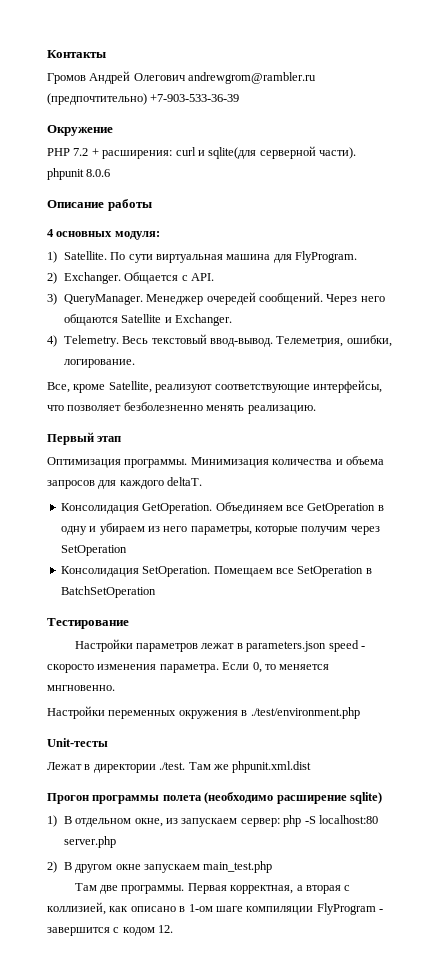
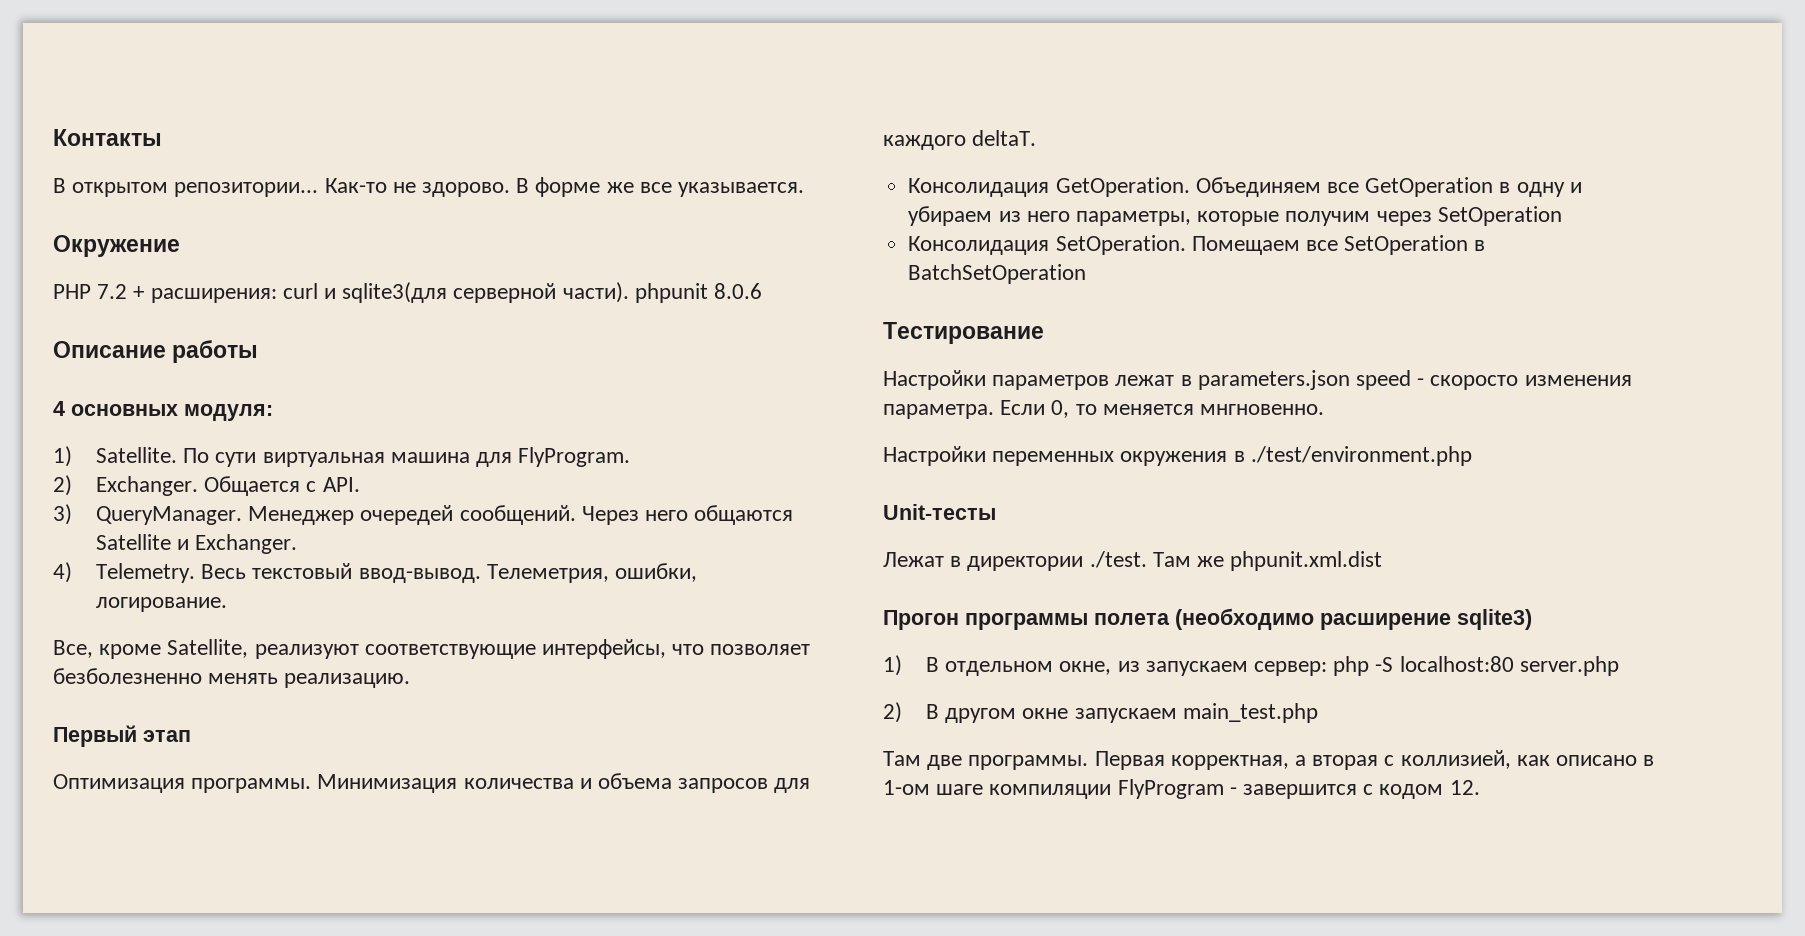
- Громов Андрей Олегович andrewgrom@rambler.ru (предпочтительно) +7-903-533-36-39
+ В открытом репозитории... Как-то не здорово. В форме же все указывается.
- PHP 7.2 + расширения: curl и sqlite(для серверной части). phpunit 8.0.6
+ PHP 7.2 + расширения: curl и sqlite3(для серверной части). phpunit 8.0.6
- Прогон программы полета (необходимо расширение sqlite)
+ Прогон программы полета (необходимо расширение sqlite3)

